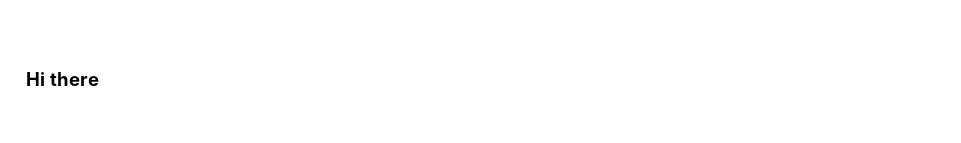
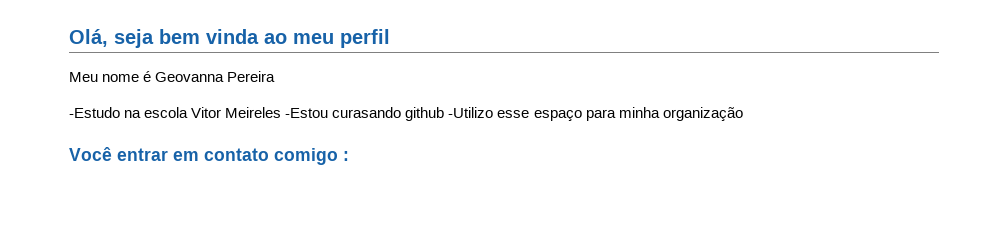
- Hi there
+ Olá, seja bem vinda ao meu perfil
+ Meu nome é Geovanna Pereira
+ -Estudo na escola Vitor Meireles -Estou curasando github -Utilizo esse espaço para minha organização
+ Você entrar em contato comigo :

